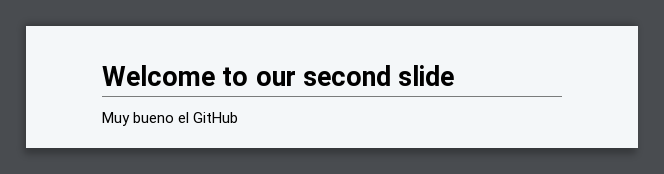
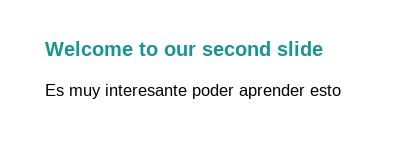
- Muy bueno el GitHub
+ Es muy interesante poder aprender esto

